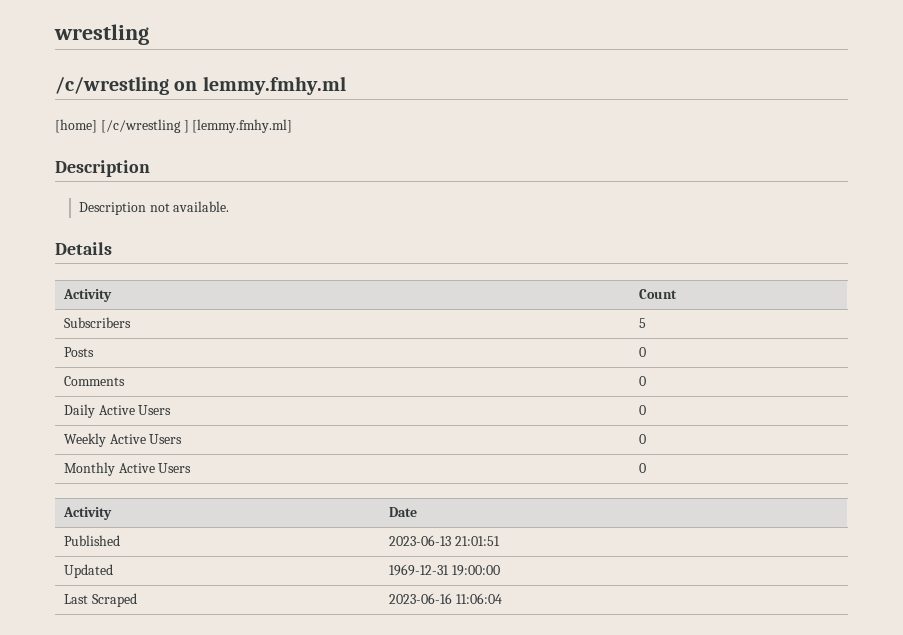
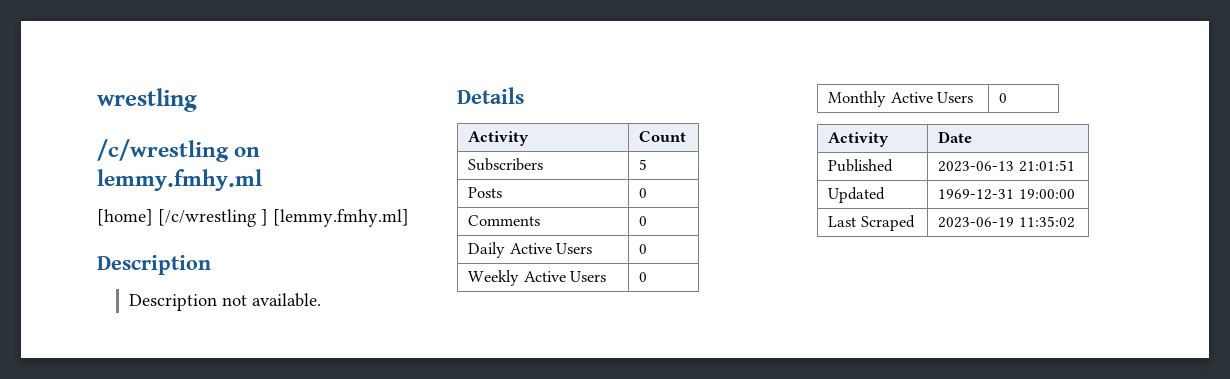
- Last Scraped | 2023-06-16 11:06:04
+ Last Scraped | 2023-06-19 11:35:02

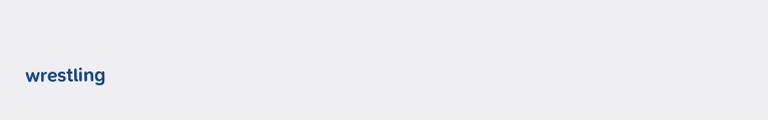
- /c/wrestling on lemmy.fmhy.ml
- [home] [/c/wrestling ] [lemmy.fmhy.ml]
- Description
- Description not available.
- Details
- Activity | Count
- Subscribers | 5
- Posts | 0
- Comments | 0
- Daily Active Users | 0
- Weekly Active Users | 0
- Monthly Active Users | 0
- Activity | Date
- Published | 2023-06-13 21:01:51
- Updated | 1969-12-31 19:00:00
- Last Scraped | 2023-06-19 11:35:02

